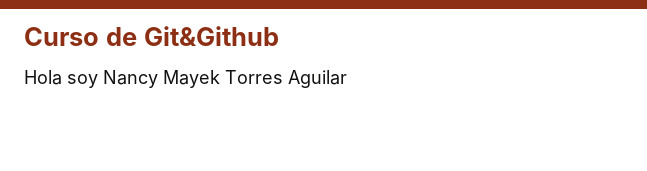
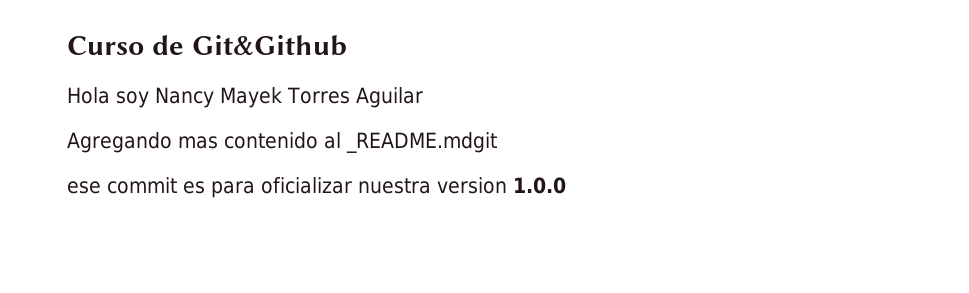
+ Agregando mas contenido al _README.mdgit
+ ese commit es para oficializar nuestra version 1.0.0

